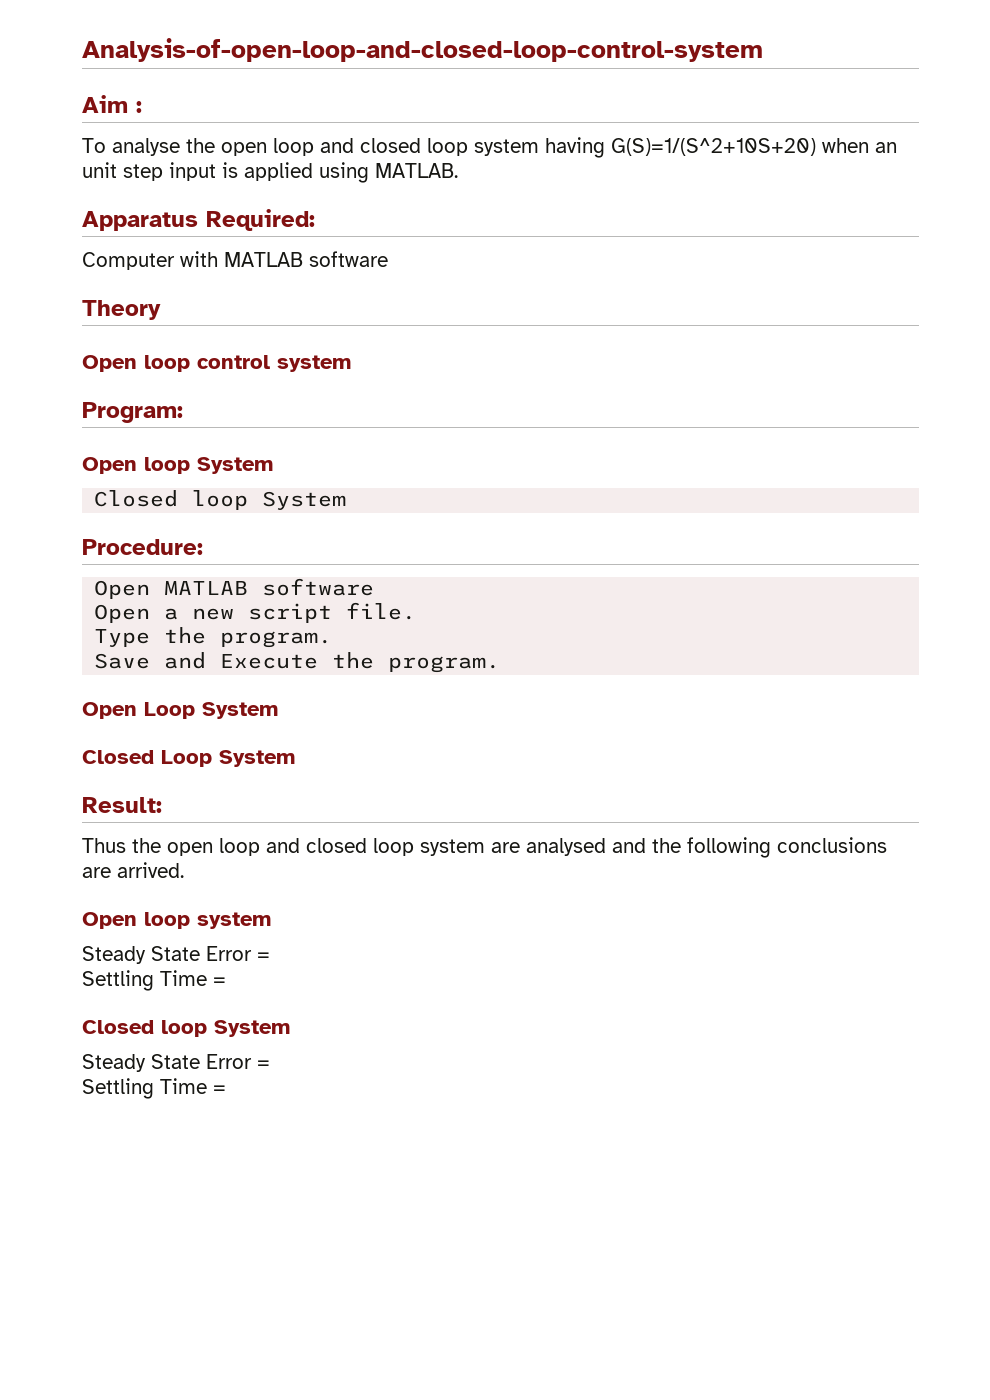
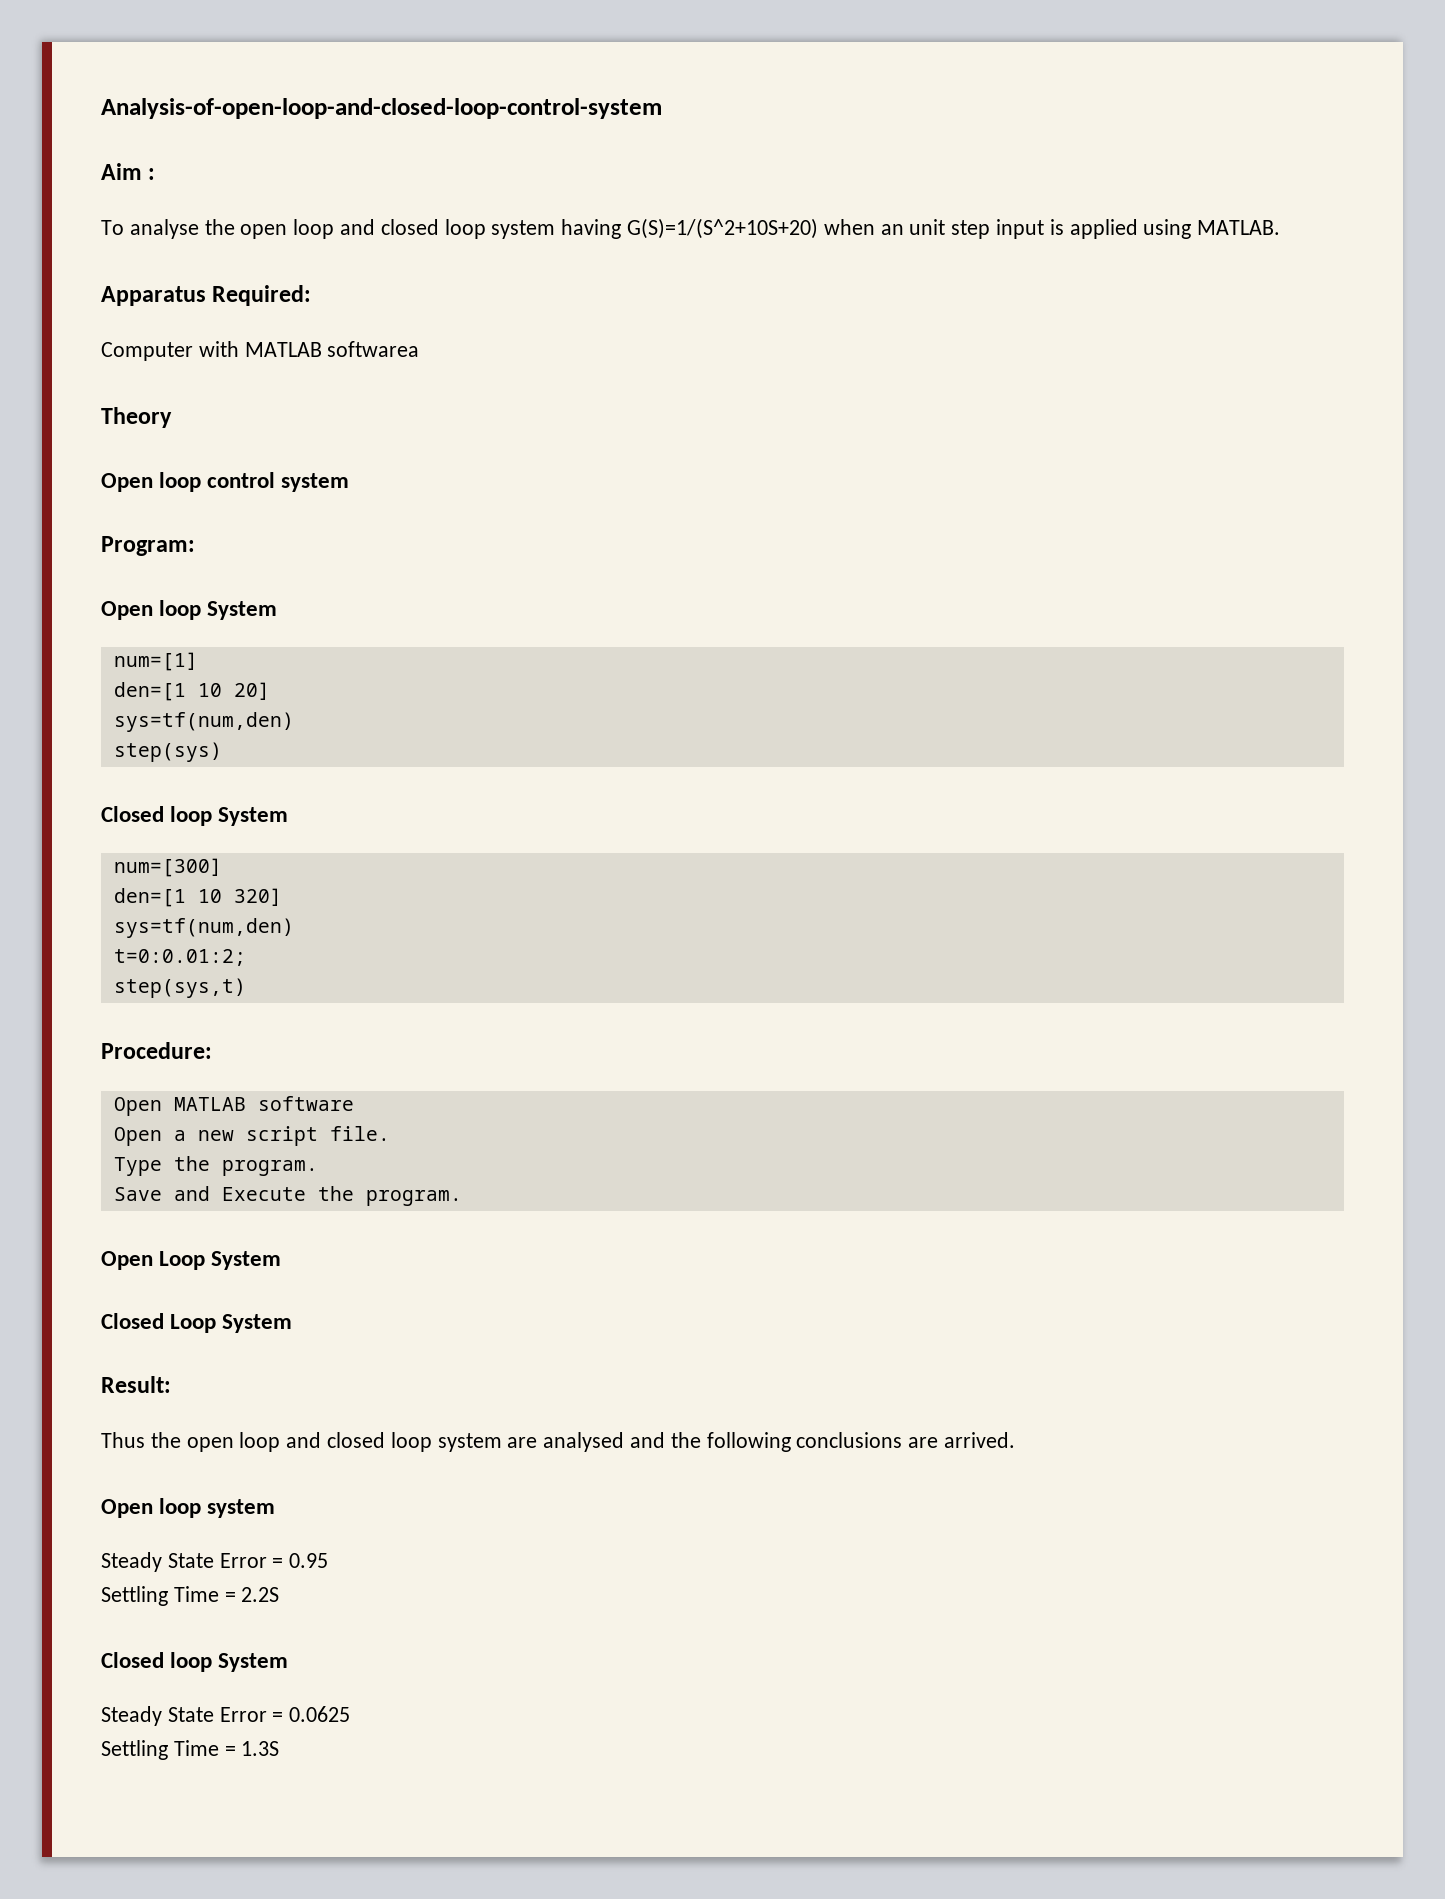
- Computer with MATLAB software
+ Computer with MATLAB softwarea
  Open loop System
+ num=[1]
+ den=[1 10 20]
+ sys=tf(num,den)
+ step(sys)
  Closed loop System
+ num=[300]
+ den=[1 10 320]
+ sys=tf(num,den)
+ t=0:0.01:2;
+ step(sys,t)
  Open loop system
- Steady State Error =
- Settling Time =
+ Steady State Error = 0.95
+ Settling Time = 2.2S
  Closed loop System
- Steady State Error =
- Settling Time =
+ Steady State Error = 0.0625
+ Settling Time = 1.3S

